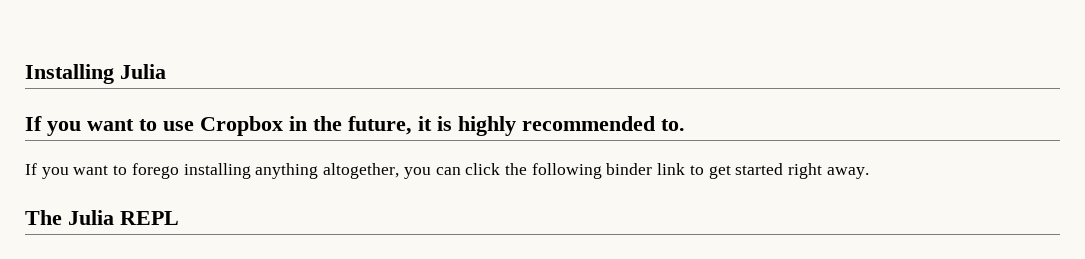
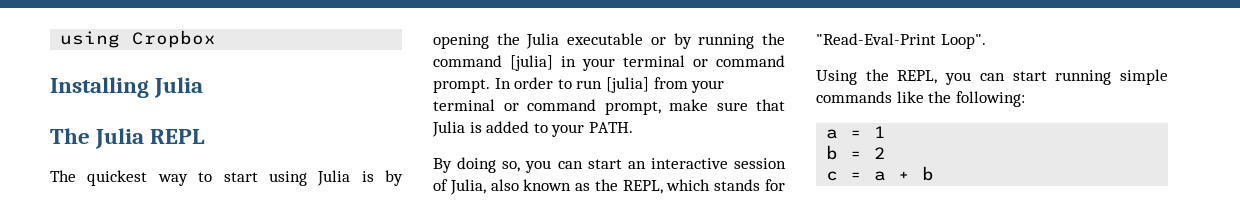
+ using Cropbox
- If you want to use Cropbox in the future, it is highly recommended to.
- If you want to forego installing anything altogether, you can click the following binder link to get started right away.
  The Julia REPL
+ The quickest way to start using Julia is by opening the Julia executable or by running the command [julia] in your terminal or command prompt. In order to run [julia] from your terminal or command prompt, make sure that Julia is added to your PATH.
+ By doing so, you can start an interactive session of Julia, also known as the REPL, which stands for "Read-Eval-Print Loop".
+ Using the REPL, you can start running simple commands like the following:
+ a = 1
+ b = 2
+ c = a + b

